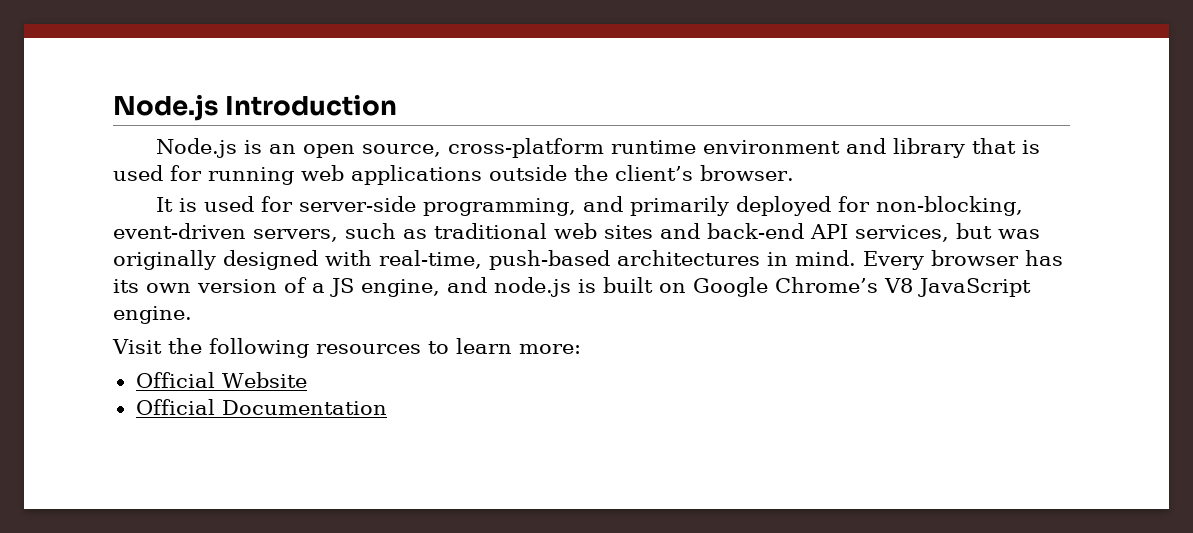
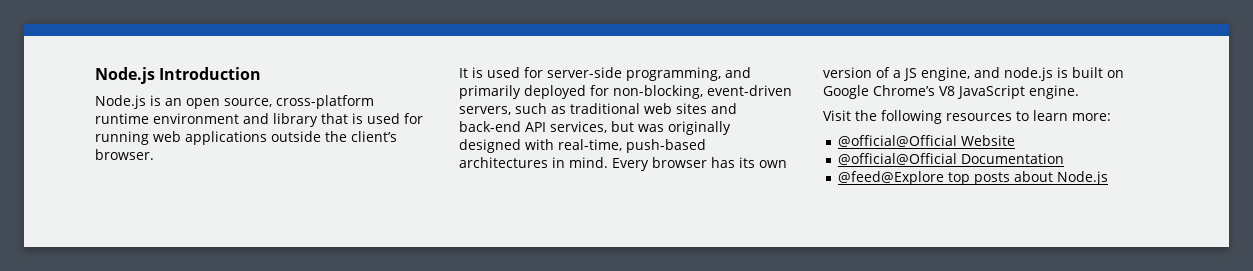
- Official Website
+ @official@Official Website
- Official Documentation
+ @official@Official Documentation
+ @feed@Explore top posts about Node.js

